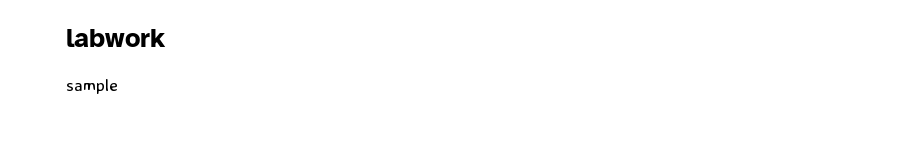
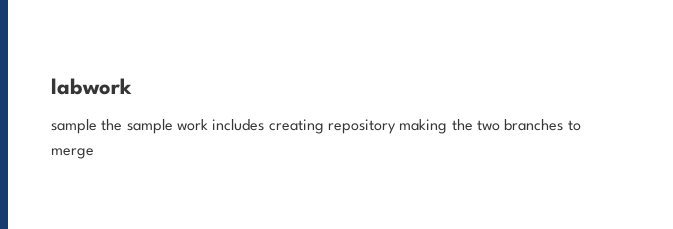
- sample
+ sample the sample work includes creating repository making the two branches to merge

